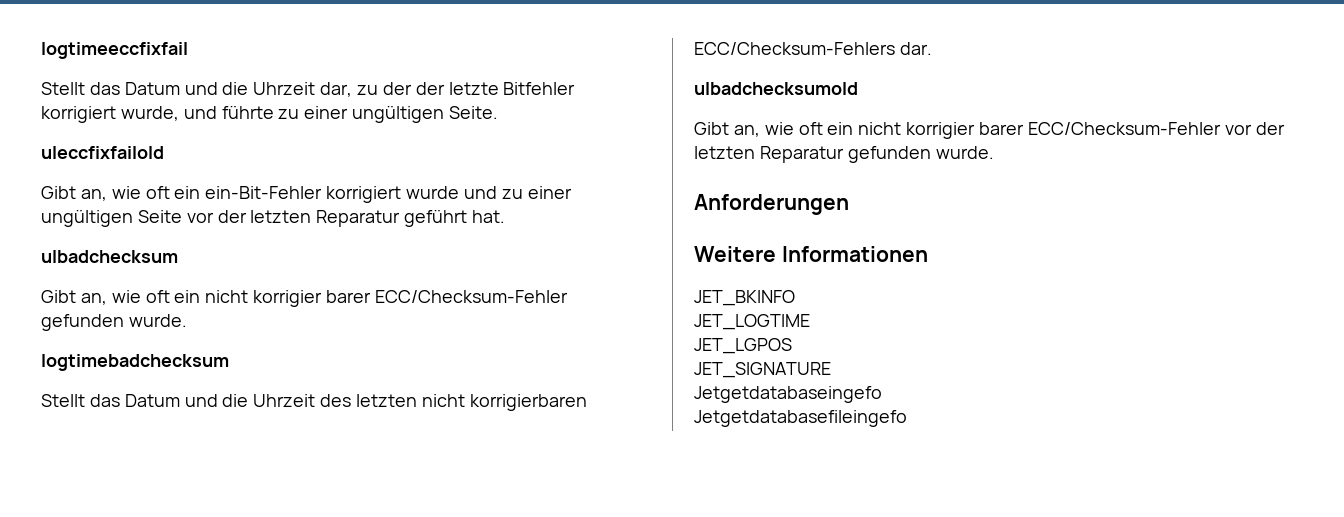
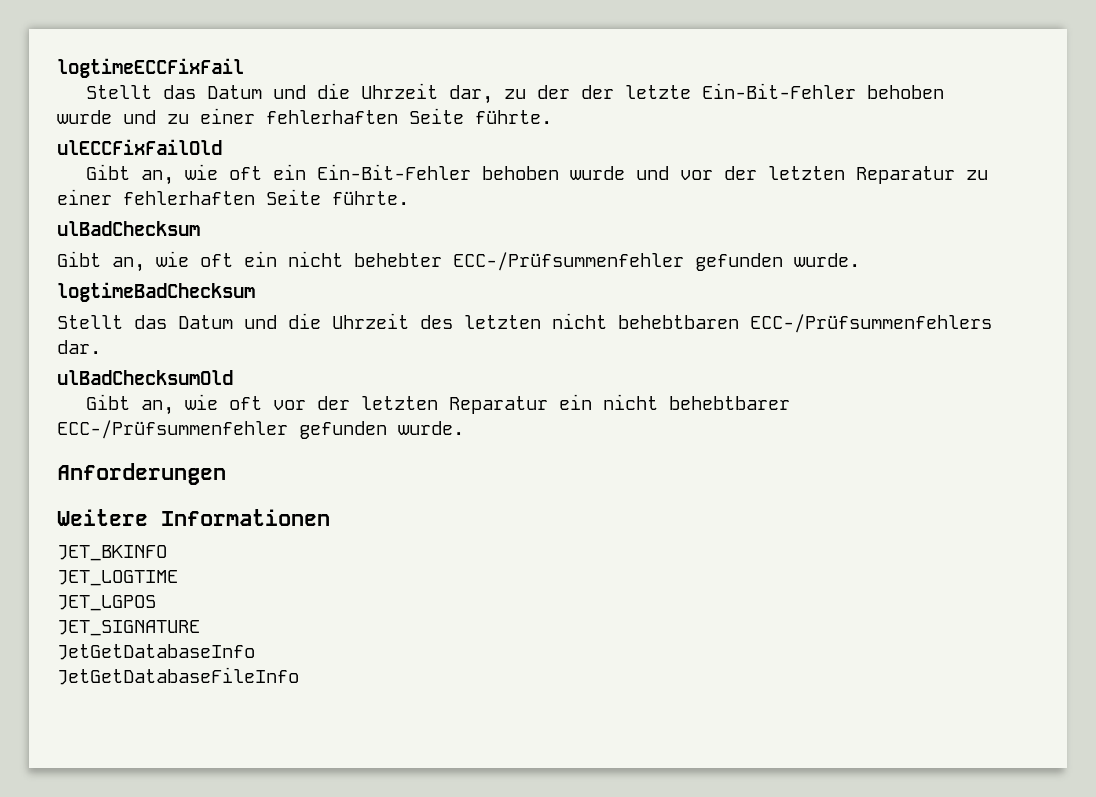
- logtimeeccfixfail
+ logtimeECCFixFail
- Stellt das Datum und die Uhrzeit dar, zu der der letzte Bitfehler korrigiert wurde, und führte zu einer ungültigen Seite.
- uleccfixfailold
- Gibt an, wie oft ein ein-Bit-Fehler korrigiert wurde und zu einer ungültigen Seite vor der letzten Reparatur geführt hat.
- ulbadchecksum
- Gibt an, wie oft ein nicht korrigier barer ECC/Checksum-Fehler gefunden wurde.
- logtimebadchecksum
+ Stellt das Datum und die Uhrzeit dar, zu der der letzte Ein-Bit-Fehler behoben wurde und zu einer fehlerhaften Seite führte.
+ ulECCFixFailOld
+ Gibt an, wie oft ein Ein-Bit-Fehler behoben wurde und vor der letzten Reparatur zu einer fehlerhaften Seite führte.
+ ulBadChecksum
+ Gibt an, wie oft ein nicht behebter ECC-/Prüfsummenfehler gefunden wurde.
+ logtimeBadChecksum
- Stellt das Datum und die Uhrzeit des letzten nicht korrigierbaren ECC/Checksum-Fehlers dar.
+ Stellt das Datum und die Uhrzeit des letzten nicht behebtbaren ECC-/Prüfsummenfehlers dar.
- ulbadchecksumold
- Gibt an, wie oft ein nicht korrigier barer ECC/Checksum-Fehler vor der letzten Reparatur gefunden wurde.
+ ulBadChecksumOld
+ Gibt an, wie oft vor der letzten Reparatur ein nicht behebtbarer ECC-/Prüfsummenfehler gefunden wurde.
- Jetgetdatabaseingefo
- Jetgetdatabasefileingefo
+ JetGetDatabaseInfo
+ JetGetDatabaseFileInfo

